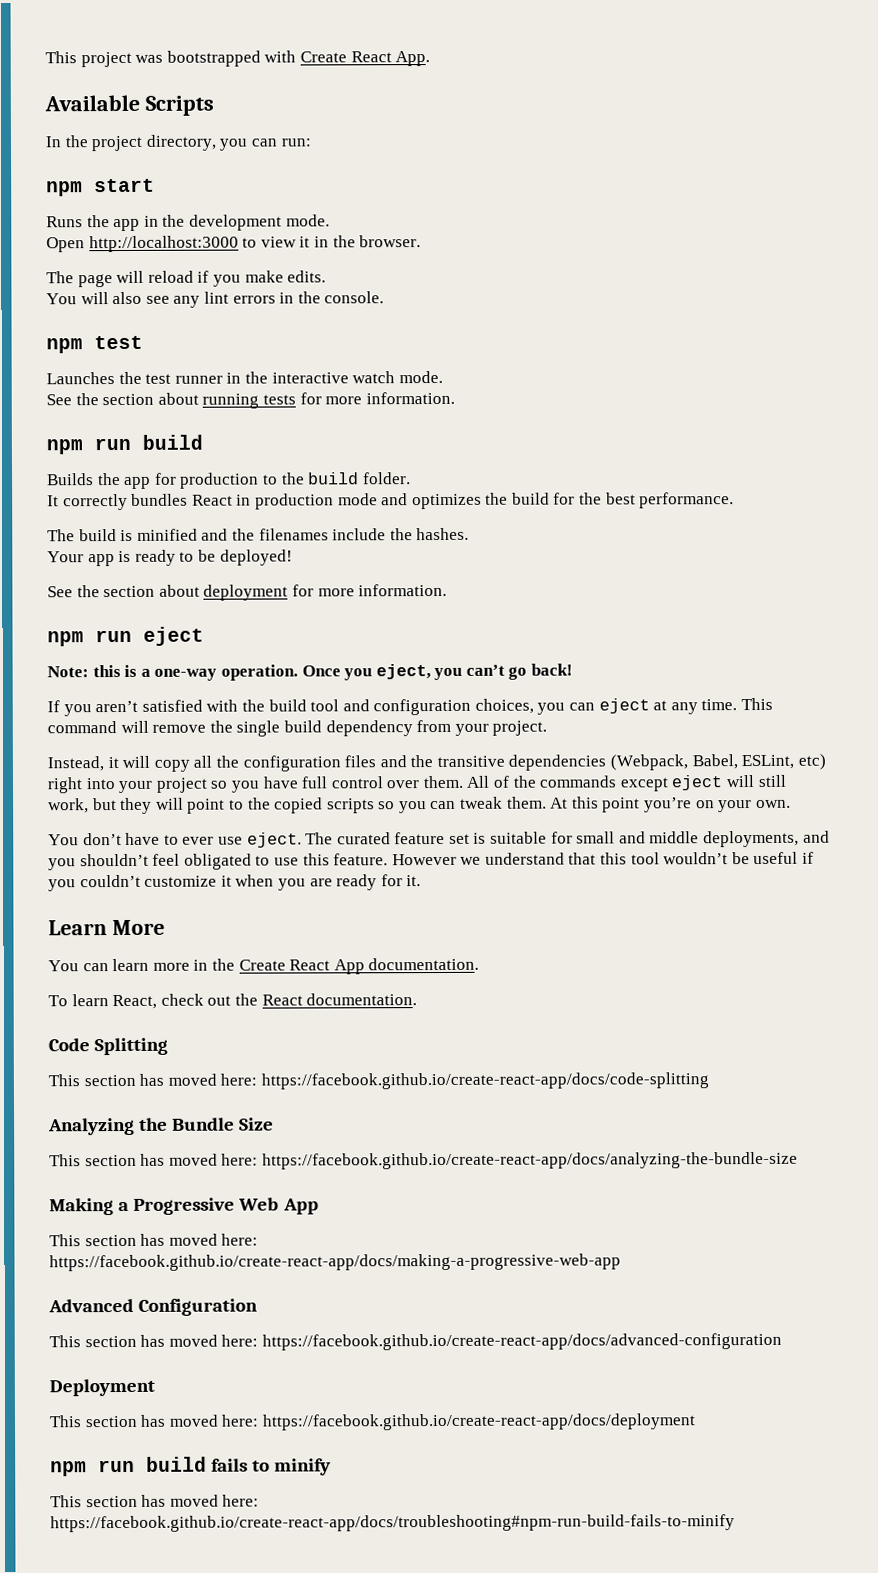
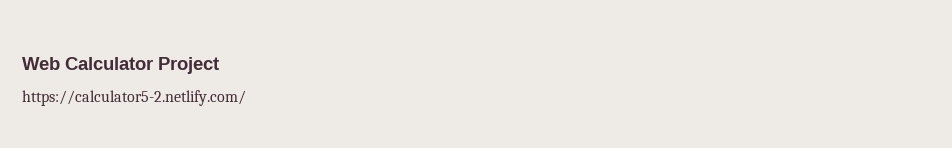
- This project was bootstrapped with Create React App.
- Available Scripts
- In the project directory, you can run:
- npm start
- Runs the app in the development mode.
- Open http://localhost:3000 to view it in the browser.
- The page will reload if you make edits.
- You will also see any lint errors in the console.
- npm test
- Launches the test runner in the interactive watch mode.
- See the section about running tests for more information.
- npm run build
- Builds the app for production to the build folder.
- It correctly bundles React in production mode and optimizes the build for the best performance.
- The build is minified and the filenames include the hashes.
- Your app is ready to be deployed!
- See the section about deployment for more information.
- npm run eject
- Note: this is a one-way operation. Once you eject, you can’t go back!
- If you aren’t satisfied with the build tool and configuration choices, you can eject at any time. This command will remove the single build dependency from your project.
- Instead, it will copy all the configuration files and the transitive dependencies (Webpack, Babel, ESLint, etc) right into your project so you have full control over them. All of the commands except eject will still work, but they will point to the copied scripts so you can tweak them. At this point you’re on your own.
- You don’t have to ever use eject. The curated feature set is suitable for small and middle deployments, and you shouldn’t feel obligated to use this feature. However we understand that this tool wouldn’t be useful if you couldn’t customize it when you are ready for it.
- Learn More
- You can learn more in the Create React App documentation.
- To learn React, check out the React documentation.
- Code Splitting
- This section has moved here: https://facebook.github.io/create-react-app/docs/code-splitting
- Analyzing the Bundle Size
- This section has moved here: https://facebook.github.io/create-react-app/docs/analyzing-the-bundle-size
- Making a Progressive Web App
- This section has moved here: https://facebook.github.io/create-react-app/docs/making-a-progressive-web-app
- Advanced Configuration
- This section has moved here: https://facebook.github.io/create-react-app/docs/advanced-configuration
- Deployment
- This section has moved here: https://facebook.github.io/create-react-app/docs/deployment
- npm run build fails to minify
- This section has moved here: https://facebook.github.io/create-react-app/docs/troubleshooting#npm-run-build-fails-to-minify
+ Web Calculator Project
+ https://calculator5-2.netlify.com/

